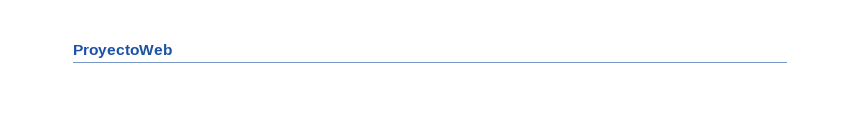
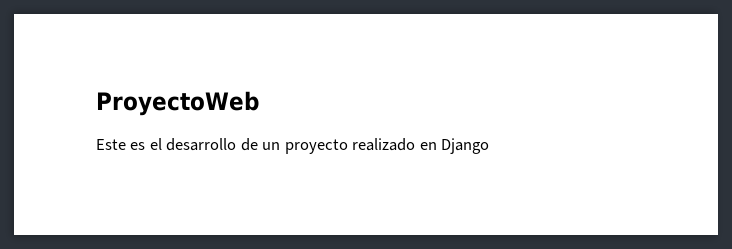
+ Este es el desarrollo de un proyecto realizado en Django

